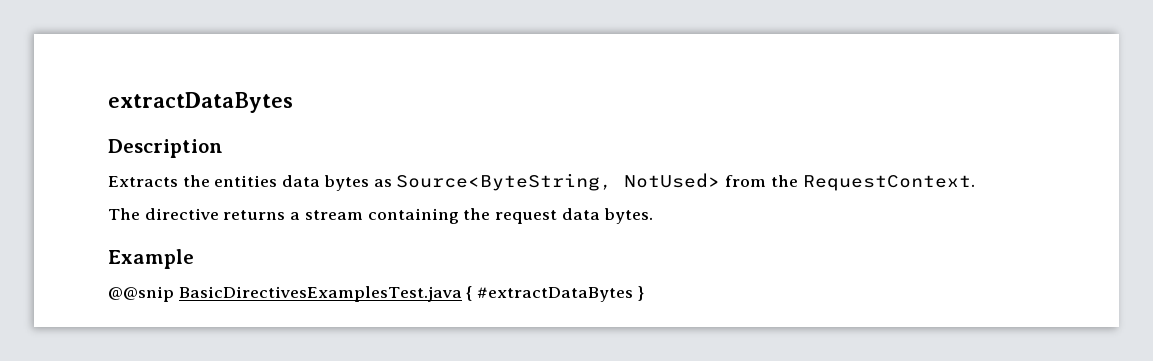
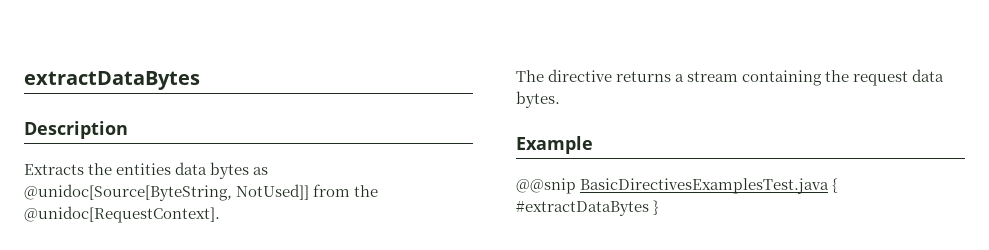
- Extracts the entities data bytes as Source<ByteString, NotUsed> from the RequestContext.
+ Extracts the entities data bytes as @unidoc[Source[ByteString, NotUsed]] from the @unidoc[RequestContext].

